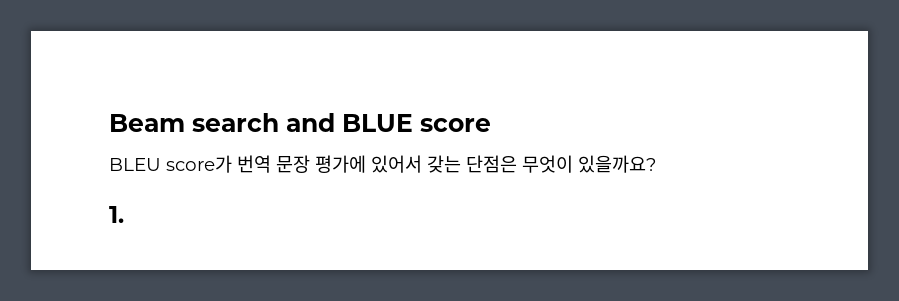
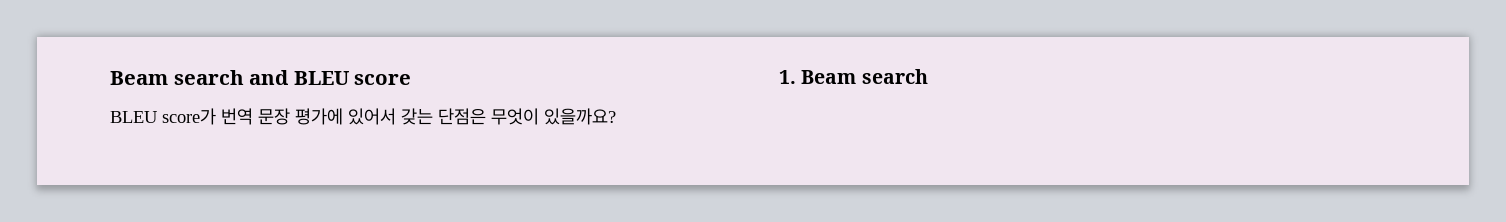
- Beam search and BLUE score
+ Beam search and BLEU score
- 1.
+ 1. Beam search

